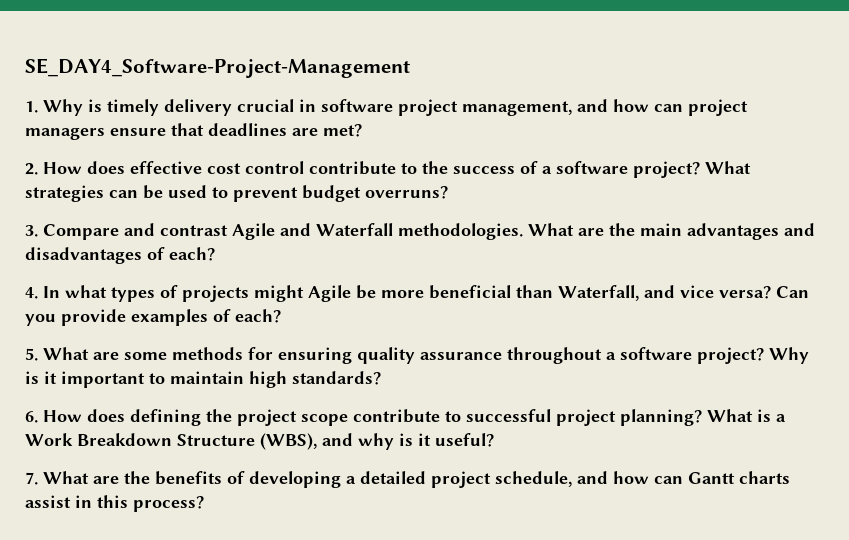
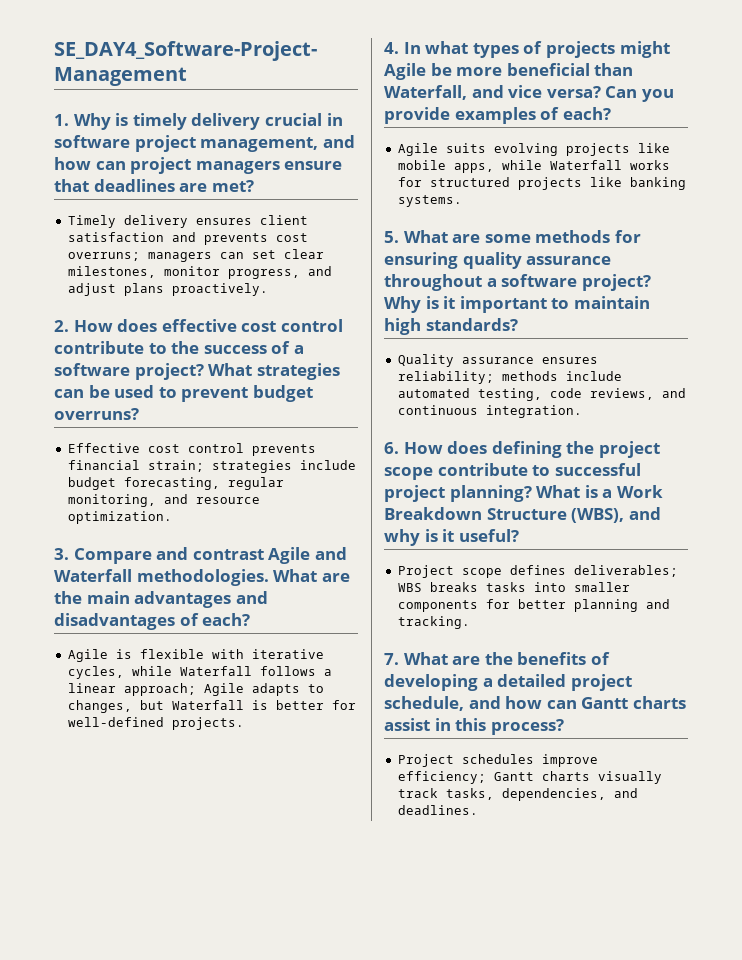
+ Timely delivery ensures client satisfaction and prevents cost overruns; managers can set clear milestones, monitor progress, and adjust plans proactively.
+ Effective cost control prevents financial strain; strategies include budget forecasting, regular monitoring, and resource optimization.
+ Agile is flexible with iterative cycles, while Waterfall follows a linear approach; Agile adapts to changes, but Waterfall is better for well-defined projects.
+ Agile suits evolving projects like mobile apps, while Waterfall works for structured projects like banking systems.
+ Quality assurance ensures reliability; methods include automated testing, code reviews, and continuous integration.
+ Project scope defines deliverables; WBS breaks tasks into smaller components for better planning and tracking.
+ Project schedules improve efficiency; Gantt charts visually track tasks, dependencies, and deadlines.

